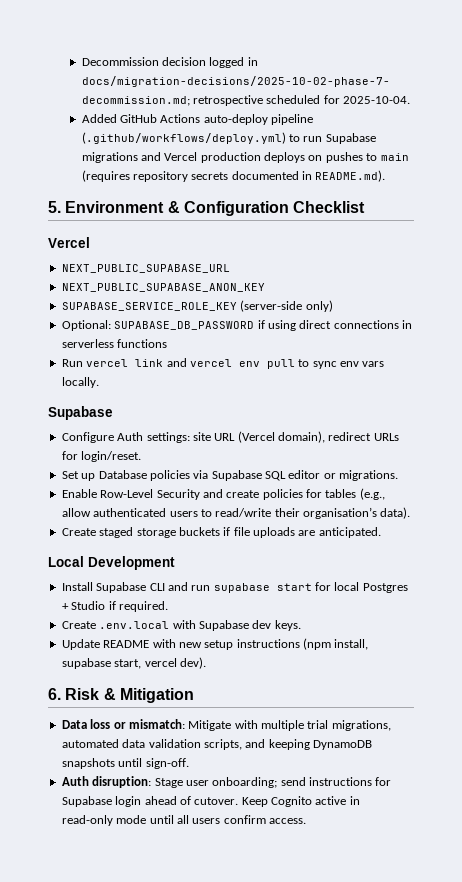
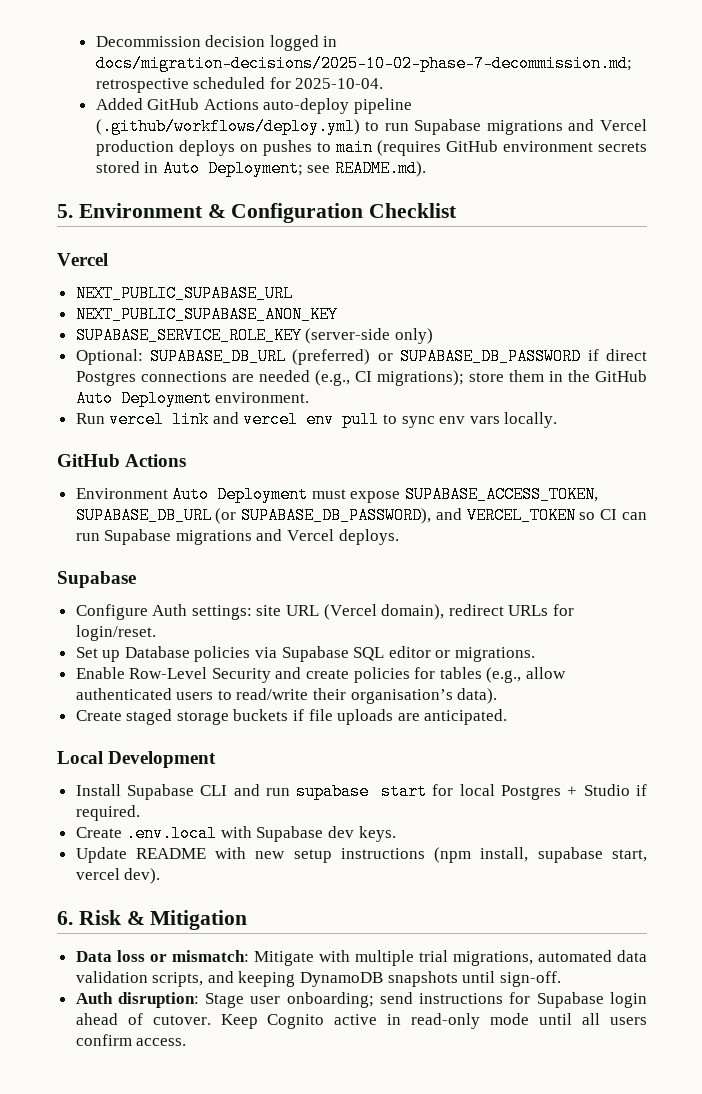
- Added GitHub Actions auto-deploy pipeline (.github/workflows/deploy.yml) to run Supabase migrations and Vercel production deploys on pushes to main (requires repository secrets documented in README.md).
+ Added GitHub Actions auto-deploy pipeline (.github/workflows/deploy.yml) to run Supabase migrations and Vercel production deploys on pushes to main (requires GitHub environment secrets stored in Auto Deployment; see README.md).
- Optional: SUPABASE_DB_PASSWORD if using direct connections in serverless functions
+ Optional: SUPABASE_DB_URL (preferred) or SUPABASE_DB_PASSWORD if direct Postgres connections are needed (e.g., CI migrations); store them in the GitHub Auto Deployment environment.
  Run vercel link and vercel env pull to sync env vars locally.
+ GitHub Actions
+ Environment Auto Deployment must expose SUPABASE_ACCESS_TOKEN, SUPABASE_DB_URL (or SUPABASE_DB_PASSWORD), and VERCEL_TOKEN so CI can run Supabase migrations and Vercel deploys.

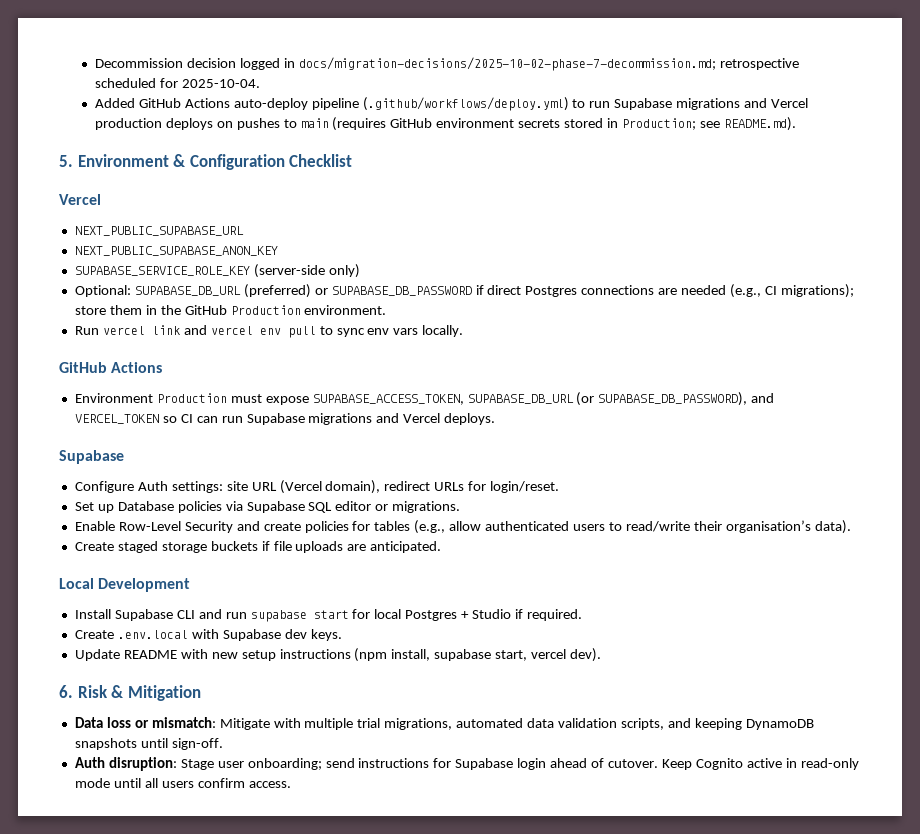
- Added GitHub Actions auto-deploy pipeline (.github/workflows/deploy.yml) to run Supabase migrations and Vercel production deploys on pushes to main (requires GitHub environment secrets stored in Auto Deployment; see README.md).
+ Added GitHub Actions auto-deploy pipeline (.github/workflows/deploy.yml) to run Supabase migrations and Vercel production deploys on pushes to main (requires GitHub environment secrets stored in Production; see README.md).
- Optional: SUPABASE_DB_URL (preferred) or SUPABASE_DB_PASSWORD if direct Postgres connections are needed (e.g., CI migrations); store them in the GitHub Auto Deployment environment.
+ Optional: SUPABASE_DB_URL (preferred) or SUPABASE_DB_PASSWORD if direct Postgres connections are needed (e.g., CI migrations); store them in the GitHub Production environment.
- Environment Auto Deployment must expose SUPABASE_ACCESS_TOKEN, SUPABASE_DB_URL (or SUPABASE_DB_PASSWORD), and VERCEL_TOKEN so CI can run Supabase migrations and Vercel deploys.
+ Environment Production must expose SUPABASE_ACCESS_TOKEN, SUPABASE_DB_URL (or SUPABASE_DB_PASSWORD), and VERCEL_TOKEN so CI can run Supabase migrations and Vercel deploys.

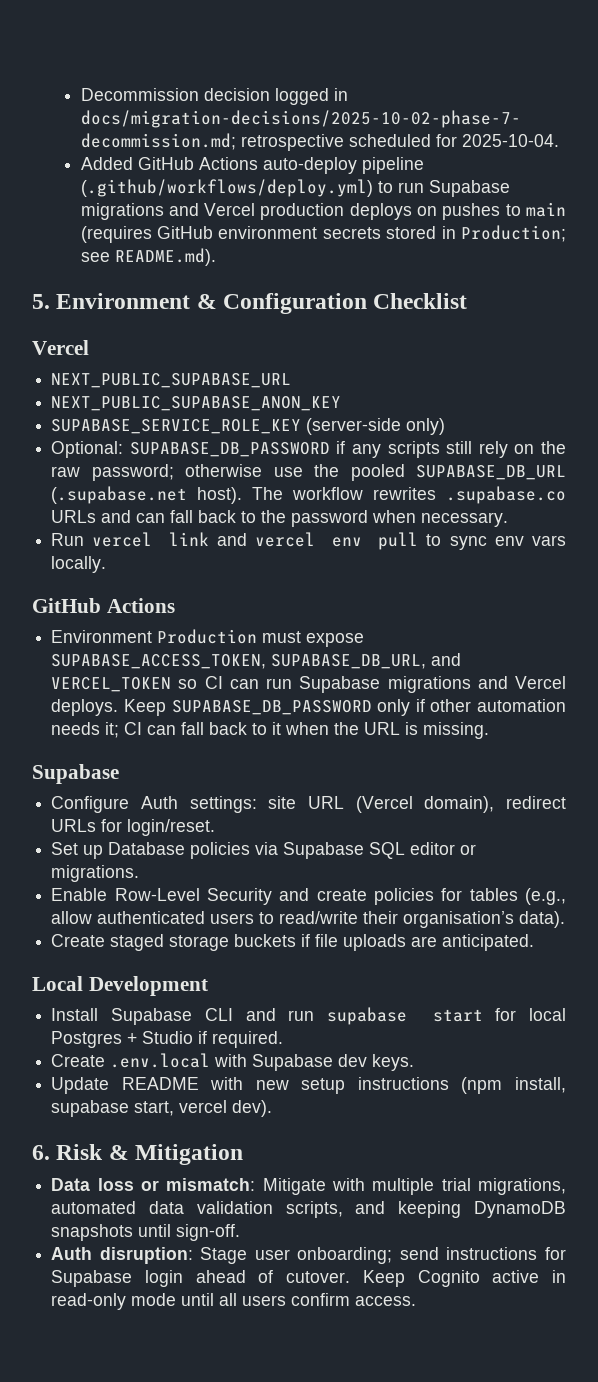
- Optional: SUPABASE_DB_URL (preferred) or SUPABASE_DB_PASSWORD if direct Postgres connections are needed (e.g., CI migrations); store them in the GitHub Production environment.
+ Optional: SUPABASE_DB_PASSWORD if any scripts still rely on the raw password; otherwise use the pooled SUPABASE_DB_URL (.supabase.net host). The workflow rewrites .supabase.co URLs and can fall back to the password when necessary.
- Environment Production must expose SUPABASE_ACCESS_TOKEN, SUPABASE_DB_URL (or SUPABASE_DB_PASSWORD), and VERCEL_TOKEN so CI can run Supabase migrations and Vercel deploys.
+ Environment Production must expose SUPABASE_ACCESS_TOKEN, SUPABASE_DB_URL, and VERCEL_TOKEN so CI can run Supabase migrations and Vercel deploys. Keep SUPABASE_DB_PASSWORD only if other automation needs it; CI can fall back to it when the URL is missing.

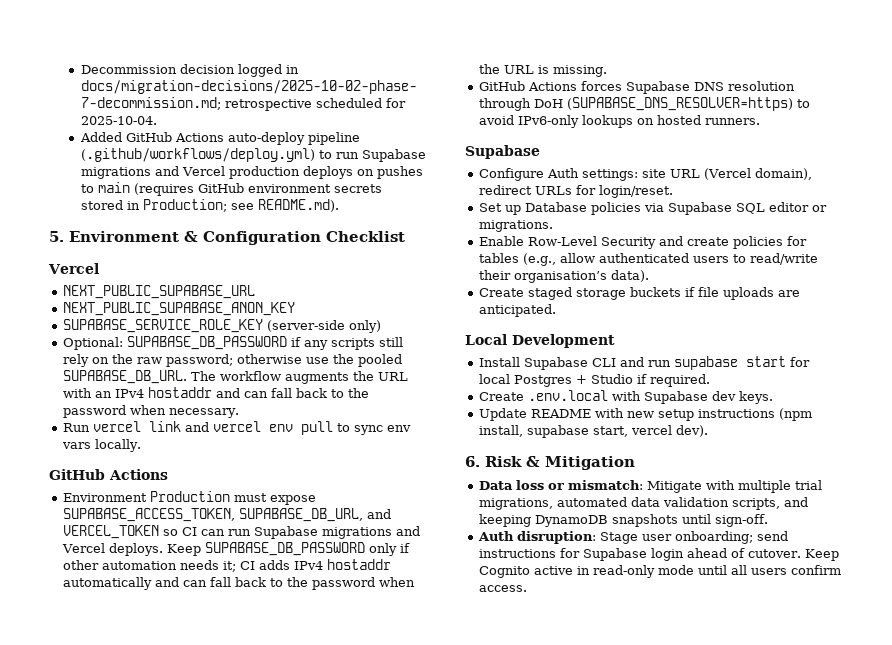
- Optional: SUPABASE_DB_PASSWORD if any scripts still rely on the raw password; otherwise use the pooled SUPABASE_DB_URL (.supabase.net host). The workflow rewrites .supabase.co URLs and can fall back to the password when necessary.
+ Optional: SUPABASE_DB_PASSWORD if any scripts still rely on the raw password; otherwise use the pooled SUPABASE_DB_URL. The workflow augments the URL with an IPv4 hostaddr and can fall back to the password when necessary.
- Keep SUPABASE_DB_PASSWORD only if other automation needs it; CI can fall back to it when the URL is missing.
+ Keep SUPABASE_DB_PASSWORD only if other automation needs it; CI adds IPv4 hostaddr automatically and can fall back to the password when the URL is missing.
+ GitHub Actions forces Supabase DNS resolution through DoH (SUPABASE_DNS_RESOLVER=https) to avoid IPv6-only lookups on hosted runners.

